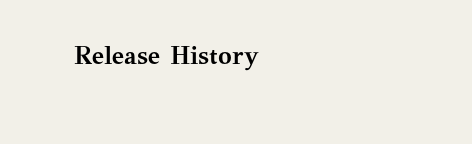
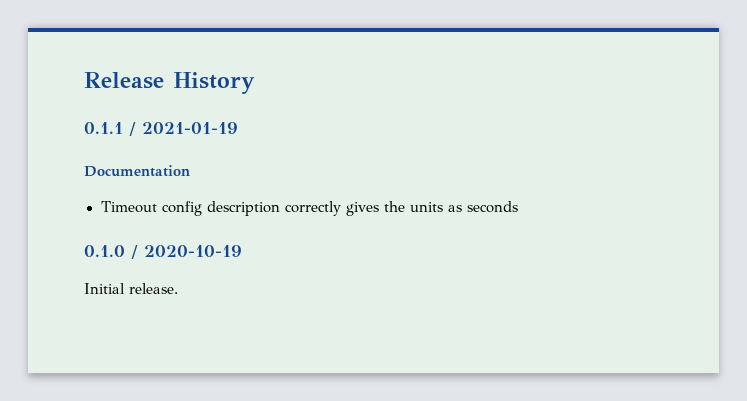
+ 0.1.1 / 2021-01-19
+ Documentation
+ Timeout config description correctly gives the units as seconds
+ 0.1.0 / 2020-10-19
+ Initial release.

